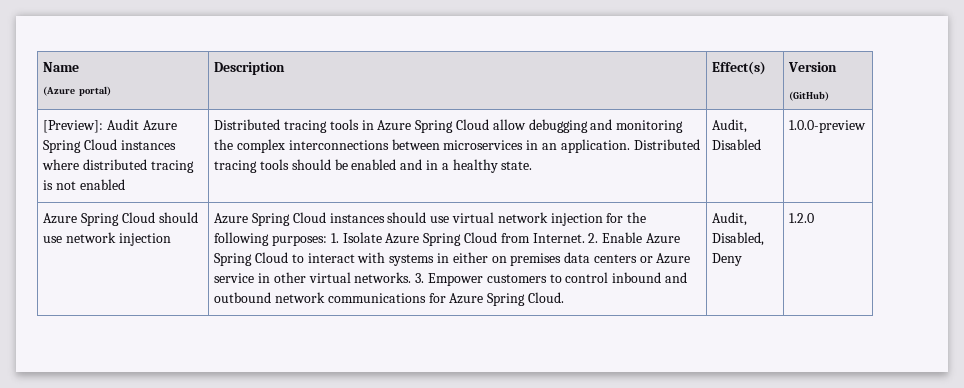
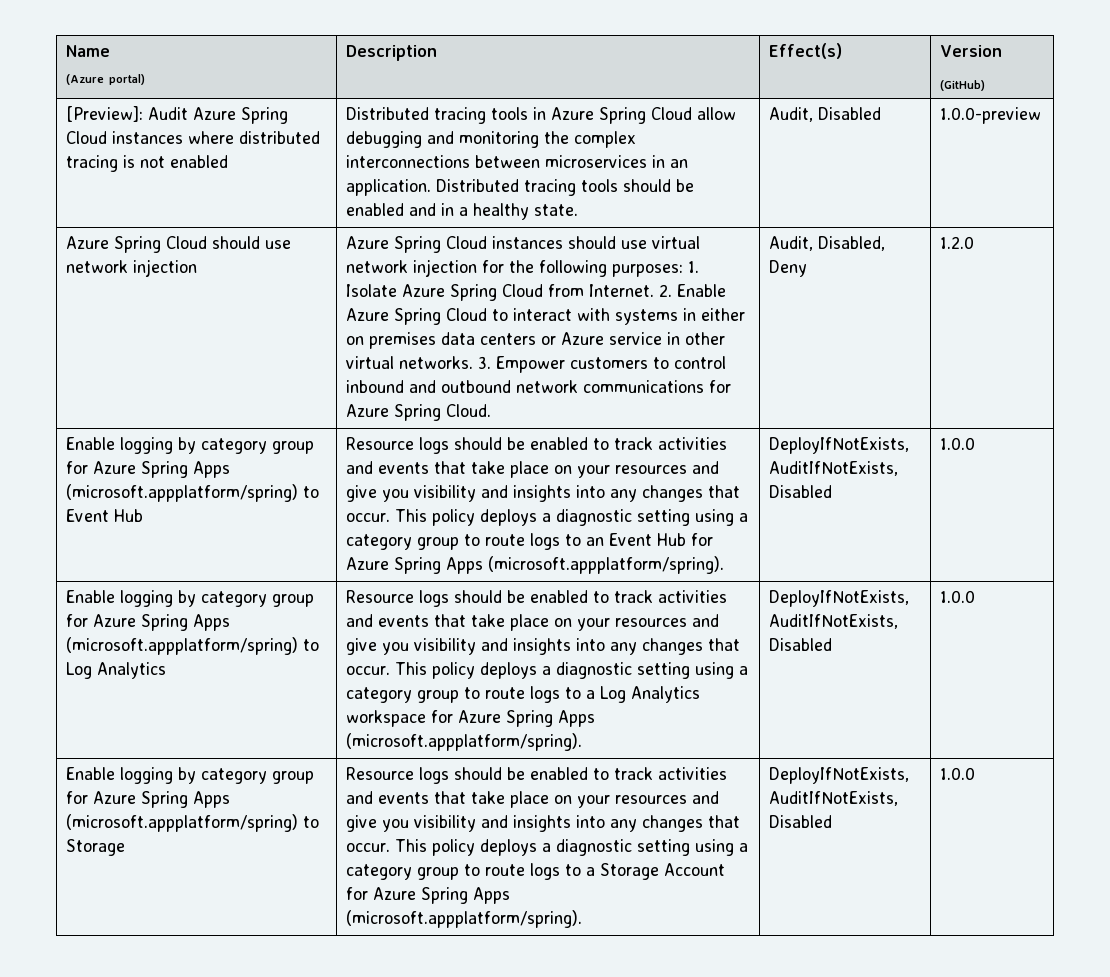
+ Enable logging by category group for Azure Spring Apps (microsoft.appplatform/spring) to Event Hub | Resource logs should be enabled to track activities and events that take place on your resources and give you visibility and insights into any changes that occur. This policy deploys a diagnostic setting using a category group to route logs to an Event Hub for Azure Spring Apps (microsoft.appplatform/spring). | DeployIfNotExists, AuditIfNotExists, Disabled | 1.0.0
+ Enable logging by category group for Azure Spring Apps (microsoft.appplatform/spring) to Log Analytics | Resource logs should be enabled to track activities and events that take place on your resources and give you visibility and insights into any changes that occur. This policy deploys a diagnostic setting using a category group to route logs to a Log Analytics workspace for Azure Spring Apps (microsoft.appplatform/spring). | DeployIfNotExists, AuditIfNotExists, Disabled | 1.0.0
+ Enable logging by category group for Azure Spring Apps (microsoft.appplatform/spring) to Storage | Resource logs should be enabled to track activities and events that take place on your resources and give you visibility and insights into any changes that occur. This policy deploys a diagnostic setting using a category group to route logs to a Storage Account for Azure Spring Apps (microsoft.appplatform/spring). | DeployIfNotExists, AuditIfNotExists, Disabled | 1.0.0

